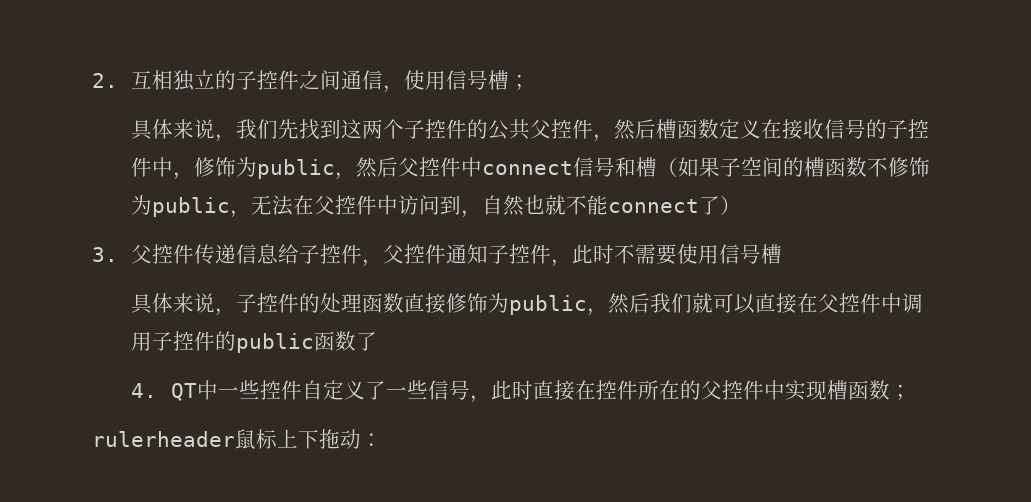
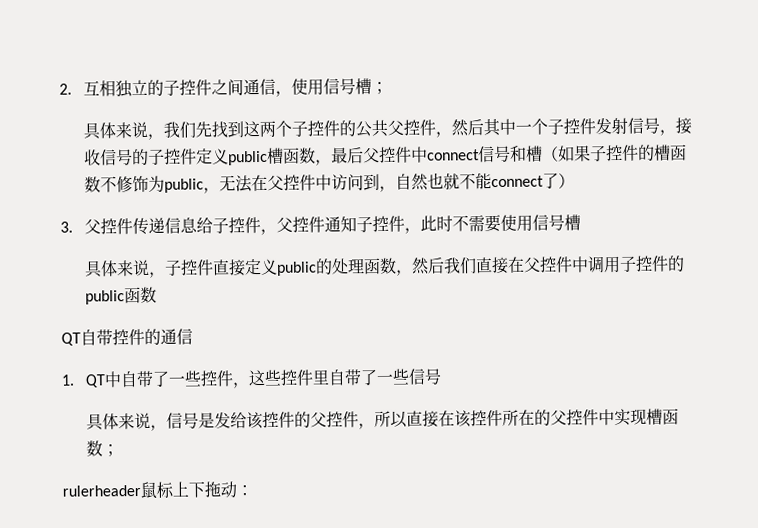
- 具体来说，我们先找到这两个子控件的公共父控件，然后槽函数定义在接收信号的子控件中，修饰为public，然后父控件中connect信号和槽（如果子空间的槽函数不修饰为public，无法在父控件中访问到，自然也就不能connect了）
+ 具体来说，我们先找到这两个子控件的公共父控件，然后其中一个子控件发射信号，接收信号的子控件定义public槽函数，最后父控件中connect信号和槽（如果子控件的槽函数不修饰为public，无法在父控件中访问到，自然也就不能connect了）
- 具体来说，子控件的处理函数直接修饰为public，然后我们就可以直接在父控件中调用子控件的public函数了
- 4. QT中一些控件自定义了一些信号，此时直接在控件所在的父控件中实现槽函数；
+ 具体来说，子控件直接定义public的处理函数，然后我们直接在父控件中调用子控件的public函数
+ QT自带控件的通信
+ 1. QT中自带了一些控件，这些控件里自带了一些信号
+ 具体来说，信号是发给该控件的父控件，所以直接在该控件所在的父控件中实现槽函数；

